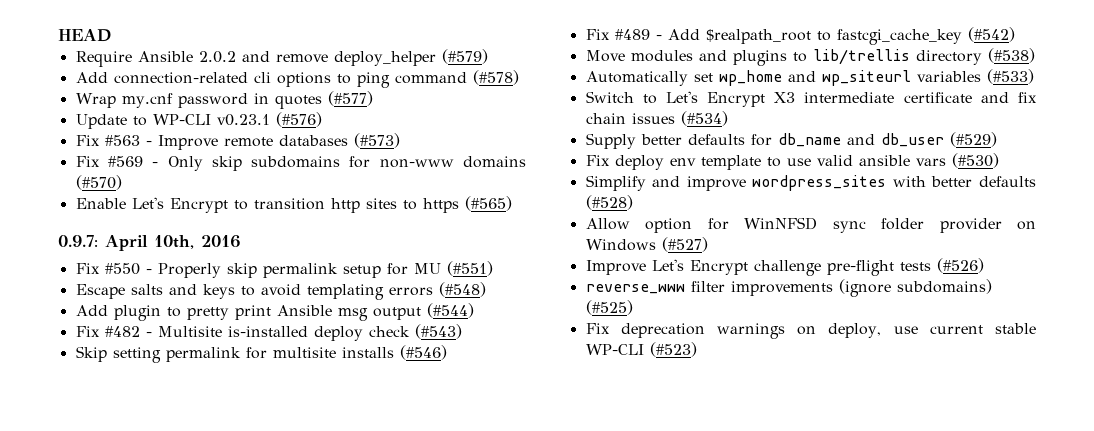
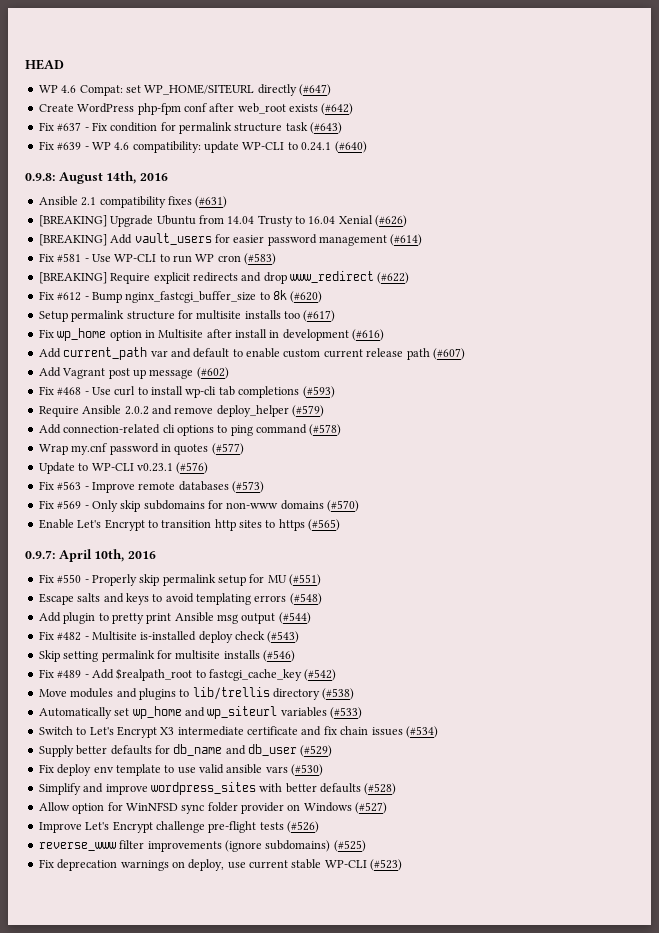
+ WP 4.6 Compat: set WP_HOME/SITEURL directly (#647)
+ Create WordPress php-fpm conf after web_root exists (#642)
+ Fix #637 - Fix condition for permalink structure task (#643)
+ Fix #639 - WP 4.6 compatibility: update WP-CLI to 0.24.1 (#640)
+ 0.9.8: August 14th, 2016
+ Ansible 2.1 compatibility fixes (#631)
+ [BREAKING] Upgrade Ubuntu from 14.04 Trusty to 16.04 Xenial (#626)
+ [BREAKING] Add vault_users for easier password management (#614)
+ Fix #581 - Use WP-CLI to run WP cron (#583)
+ [BREAKING] Require explicit redirects and drop www_redirect (#622)
+ Fix #612 - Bump nginx_fastcgi_buffer_size to 8k (#620)
+ Setup permalink structure for multisite installs too (#617)
+ Fix wp_home option in Multisite after install in development (#616)
+ Add current_path var and default to enable custom current release path (#607)
+ Add Vagrant post up message (#602)
+ Fix #468 - Use curl to install wp-cli tab completions (#593)

